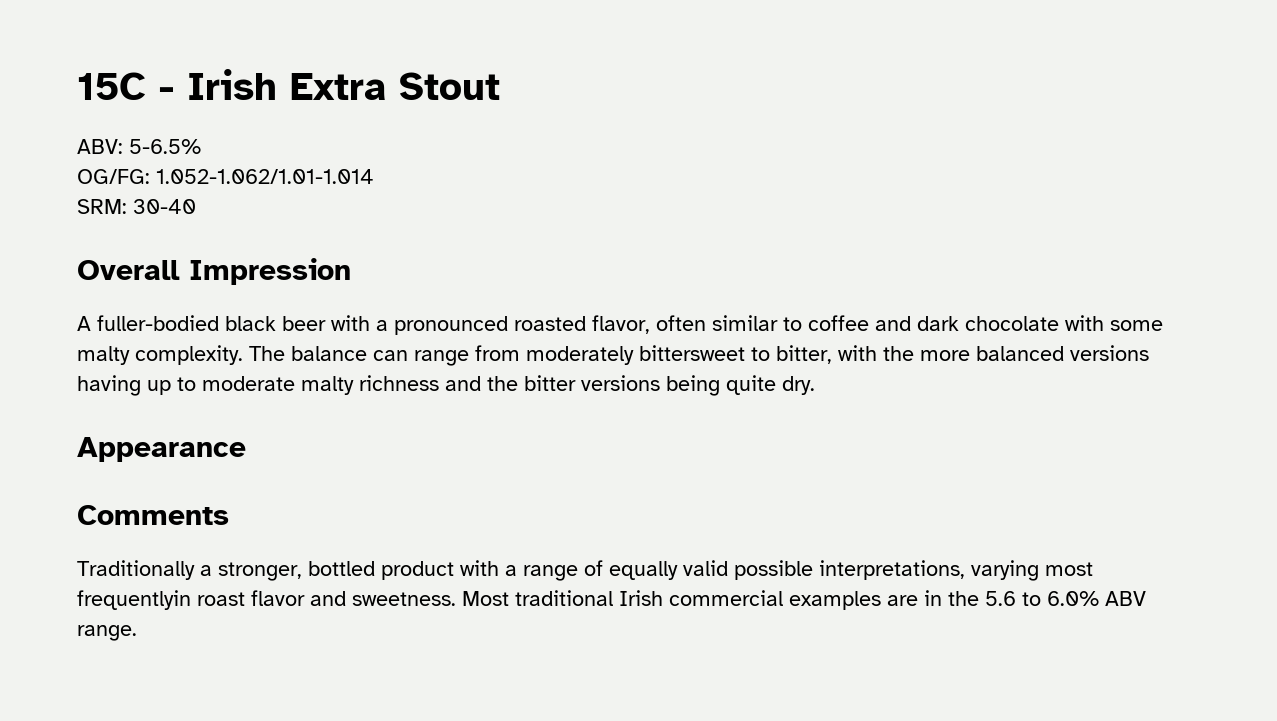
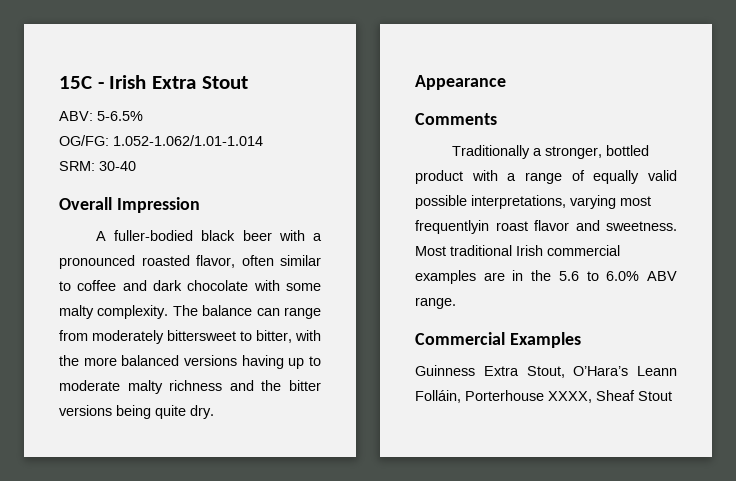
+ Commercial Examples
+ Guinness Extra Stout, O’Hara’s Leann Folláin, Porterhouse XXXX, Sheaf Stout

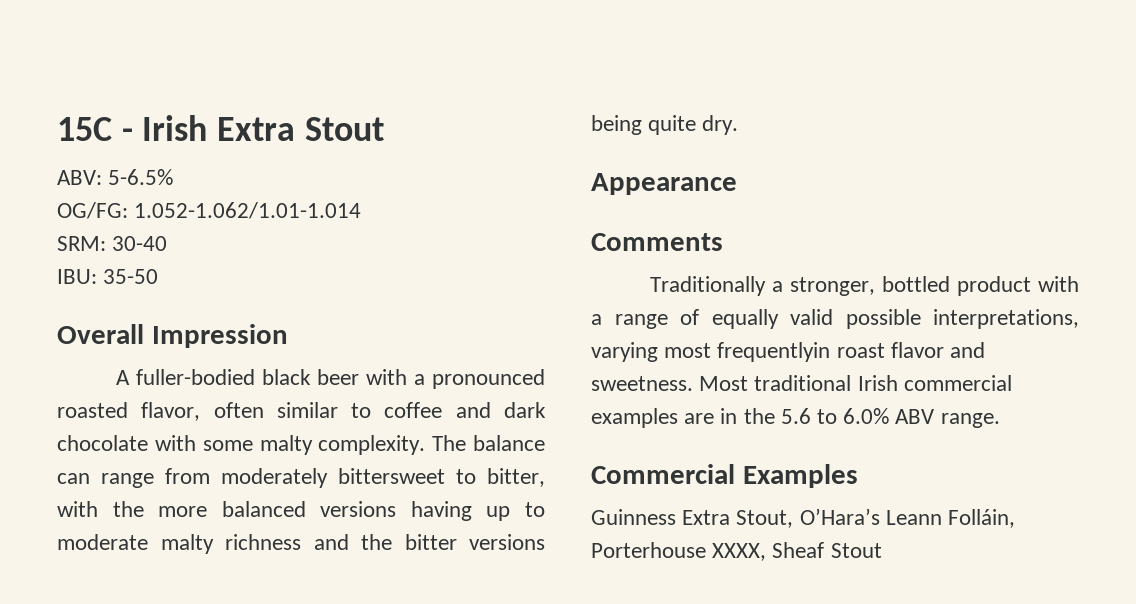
+ IBU: 35-50

